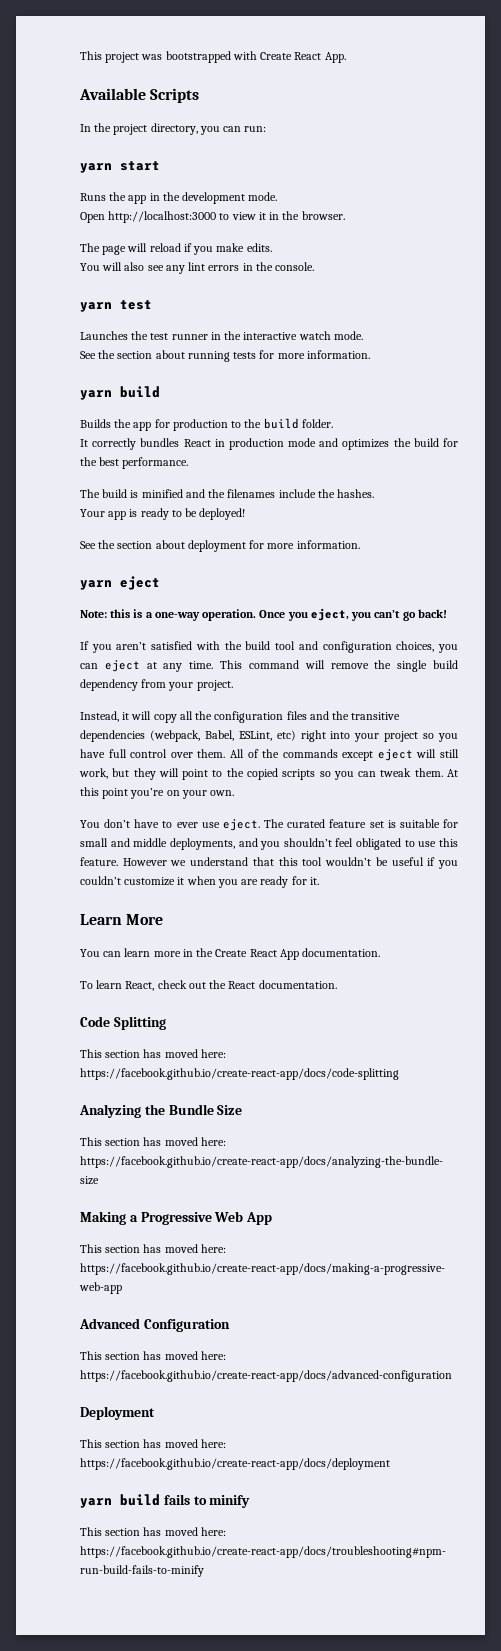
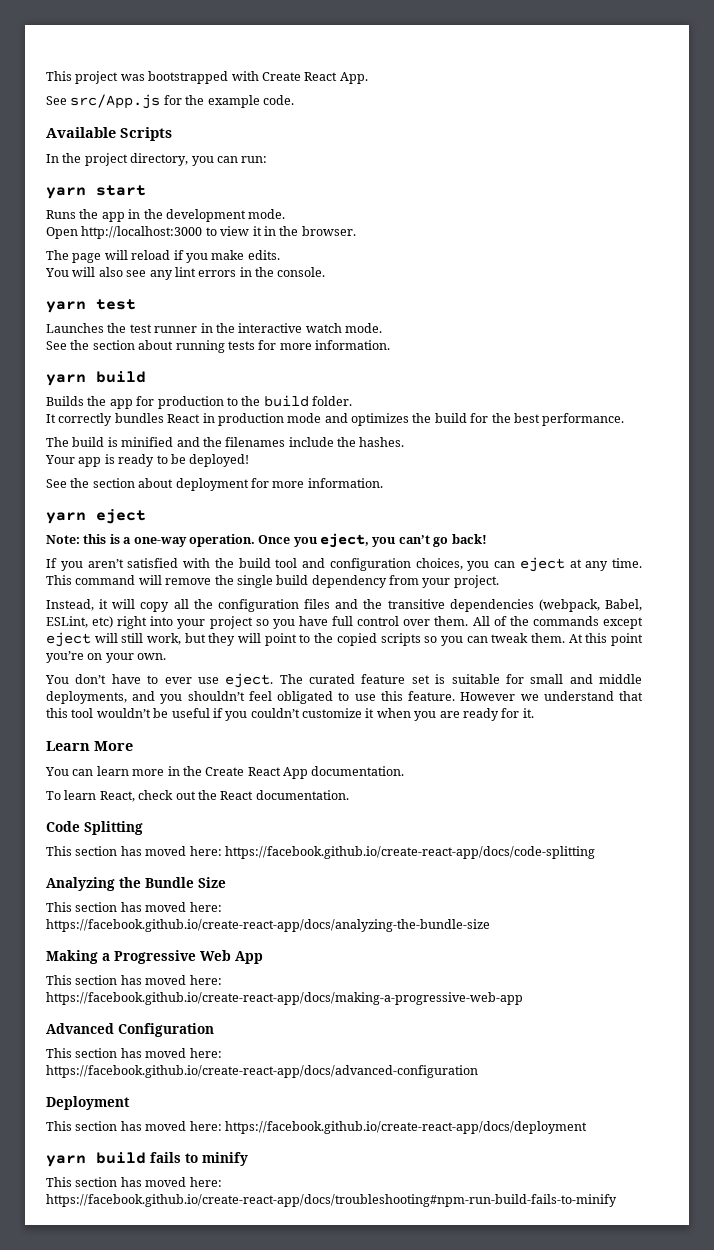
+ See src/App.js for the example code.

